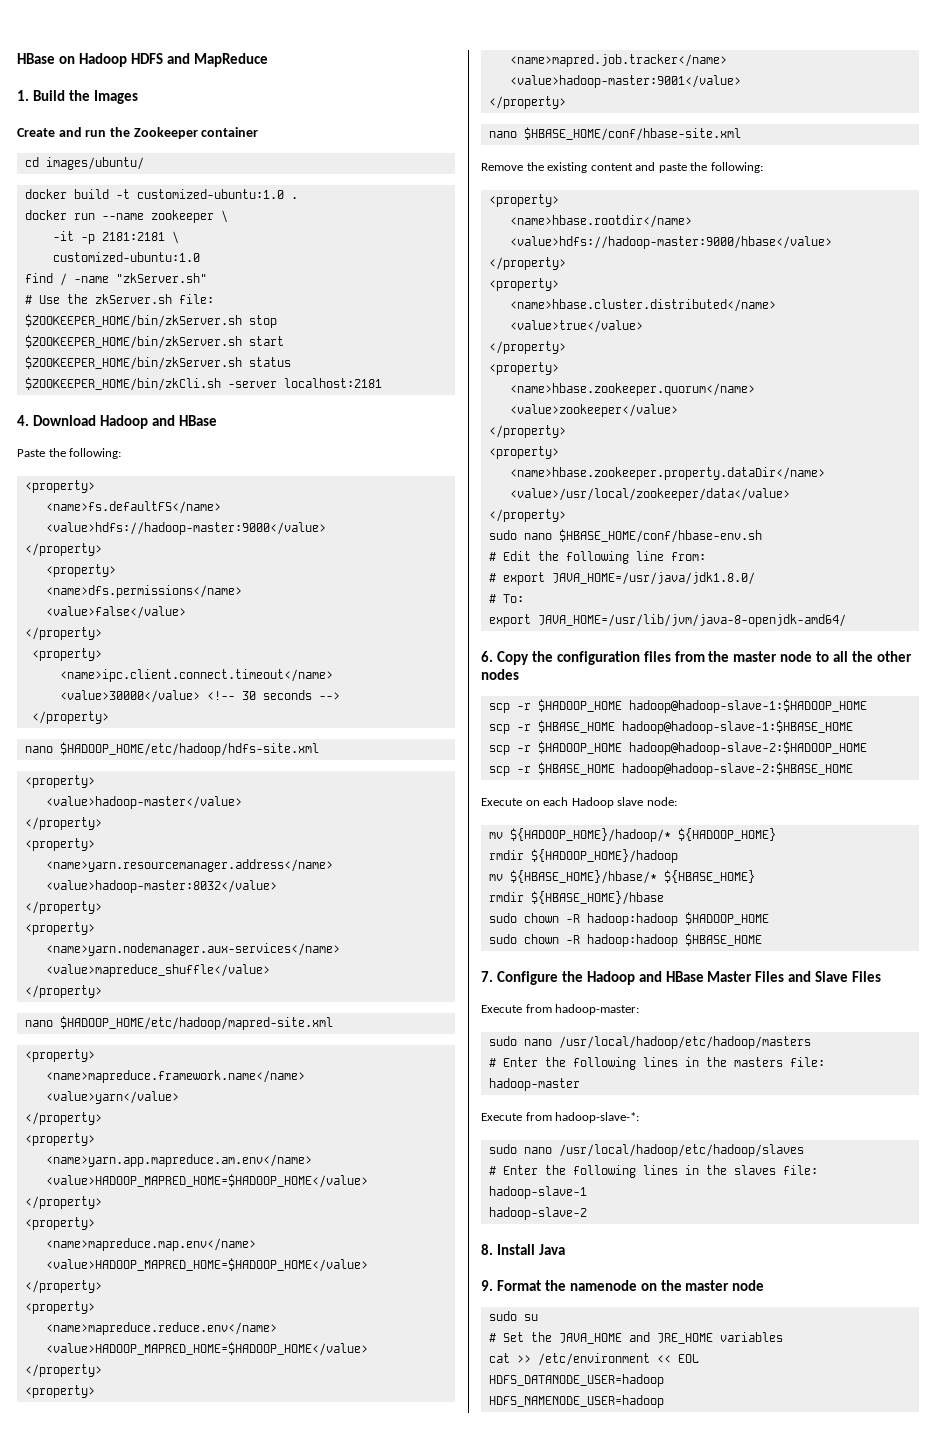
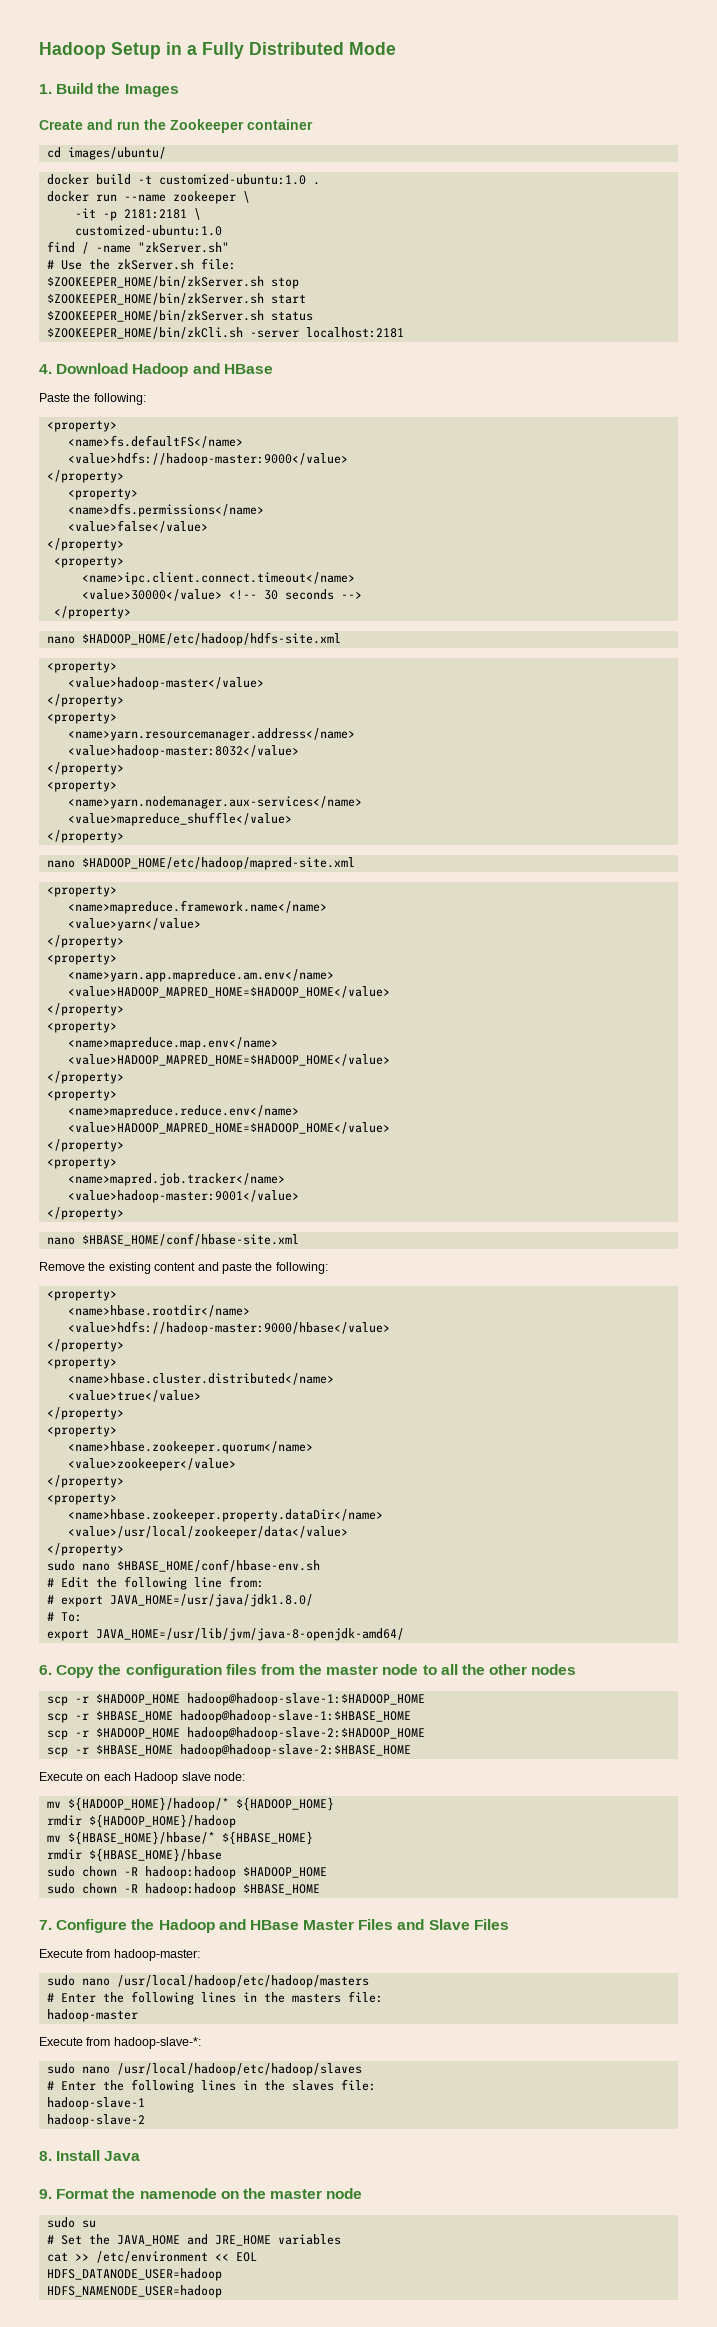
- HBase on Hadoop HDFS and MapReduce
+ Hadoop Setup in a Fully Distributed Mode

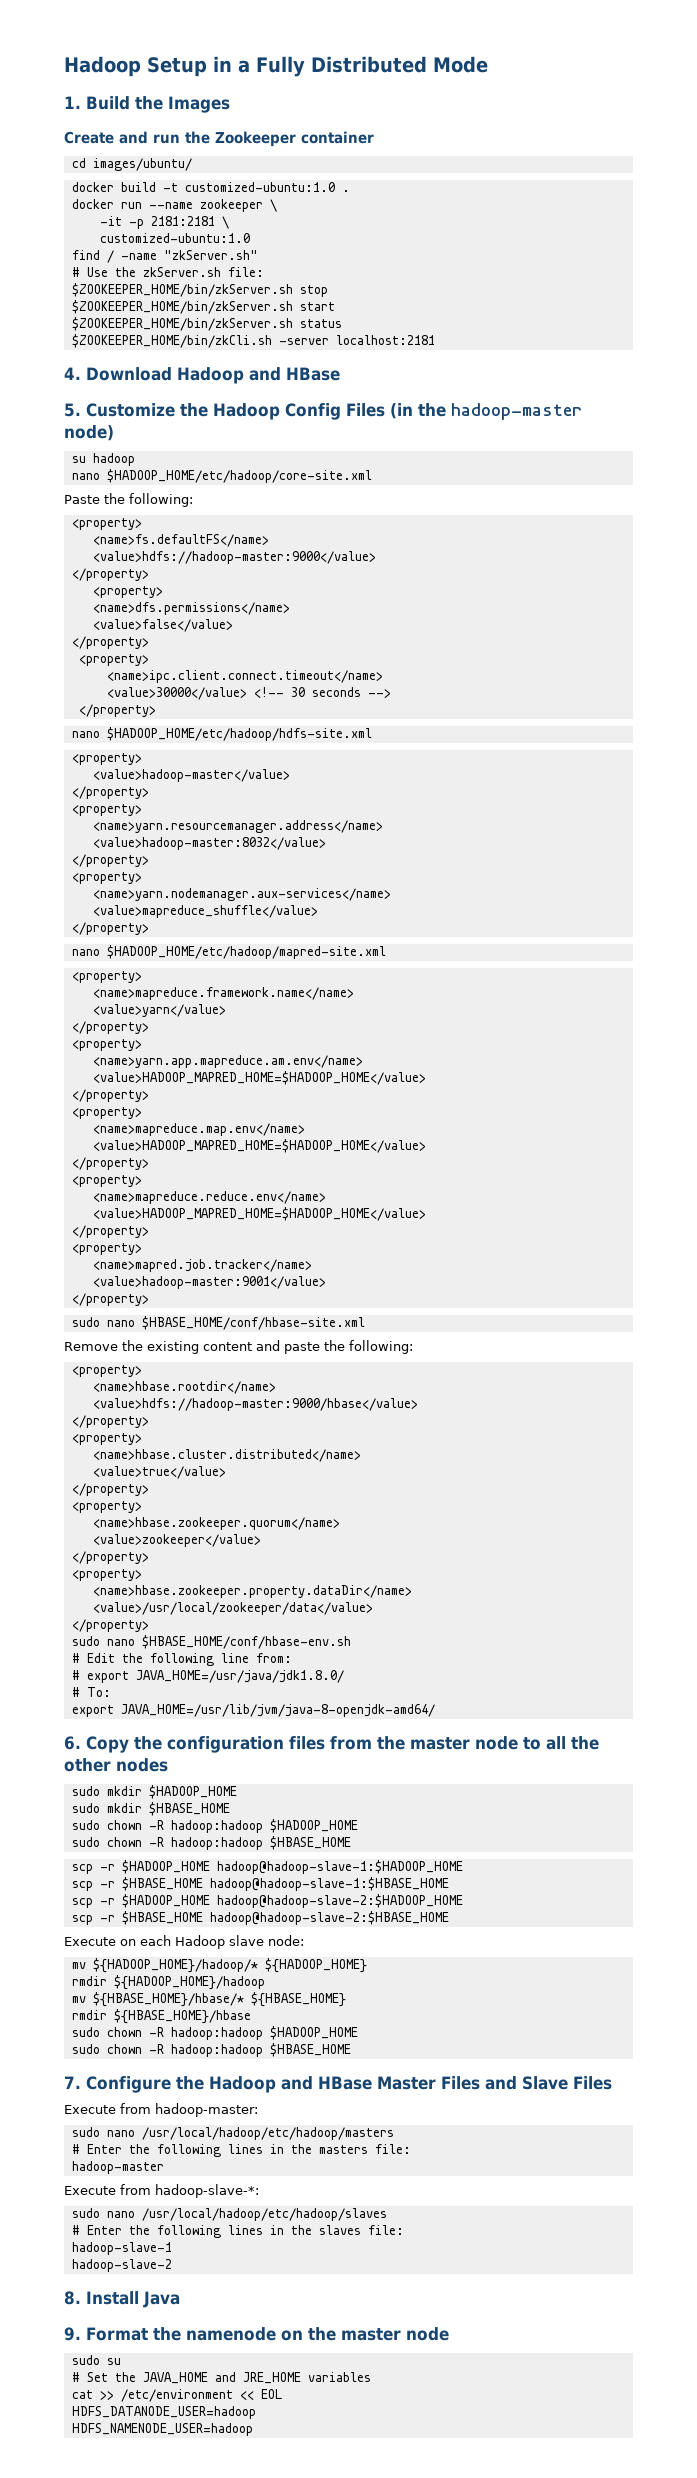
+ 5. Customize the Hadoop Config Files (in the hadoop-master node)
+ su hadoop
+ nano $HADOOP_HOME/etc/hadoop/core-site.xml
- nano $HBASE_HOME/conf/hbase-site.xml
+ sudo nano $HBASE_HOME/conf/hbase-site.xml
+ sudo mkdir $HADOOP_HOME
+ sudo mkdir $HBASE_HOME
+ sudo chown -R hadoop:hadoop $HADOOP_HOME
+ sudo chown -R hadoop:hadoop $HBASE_HOME

